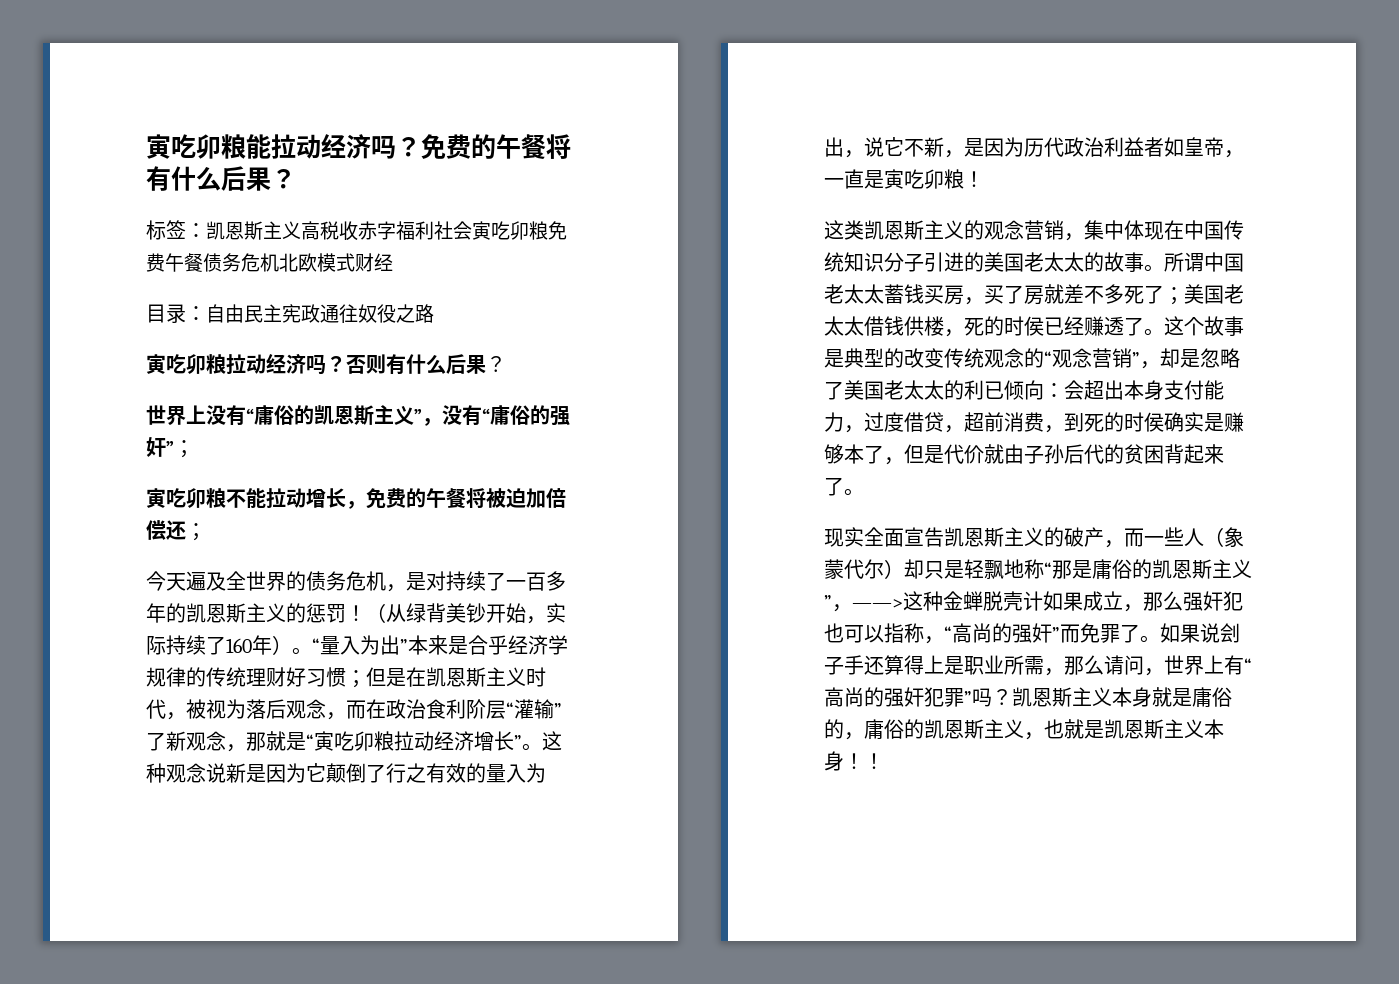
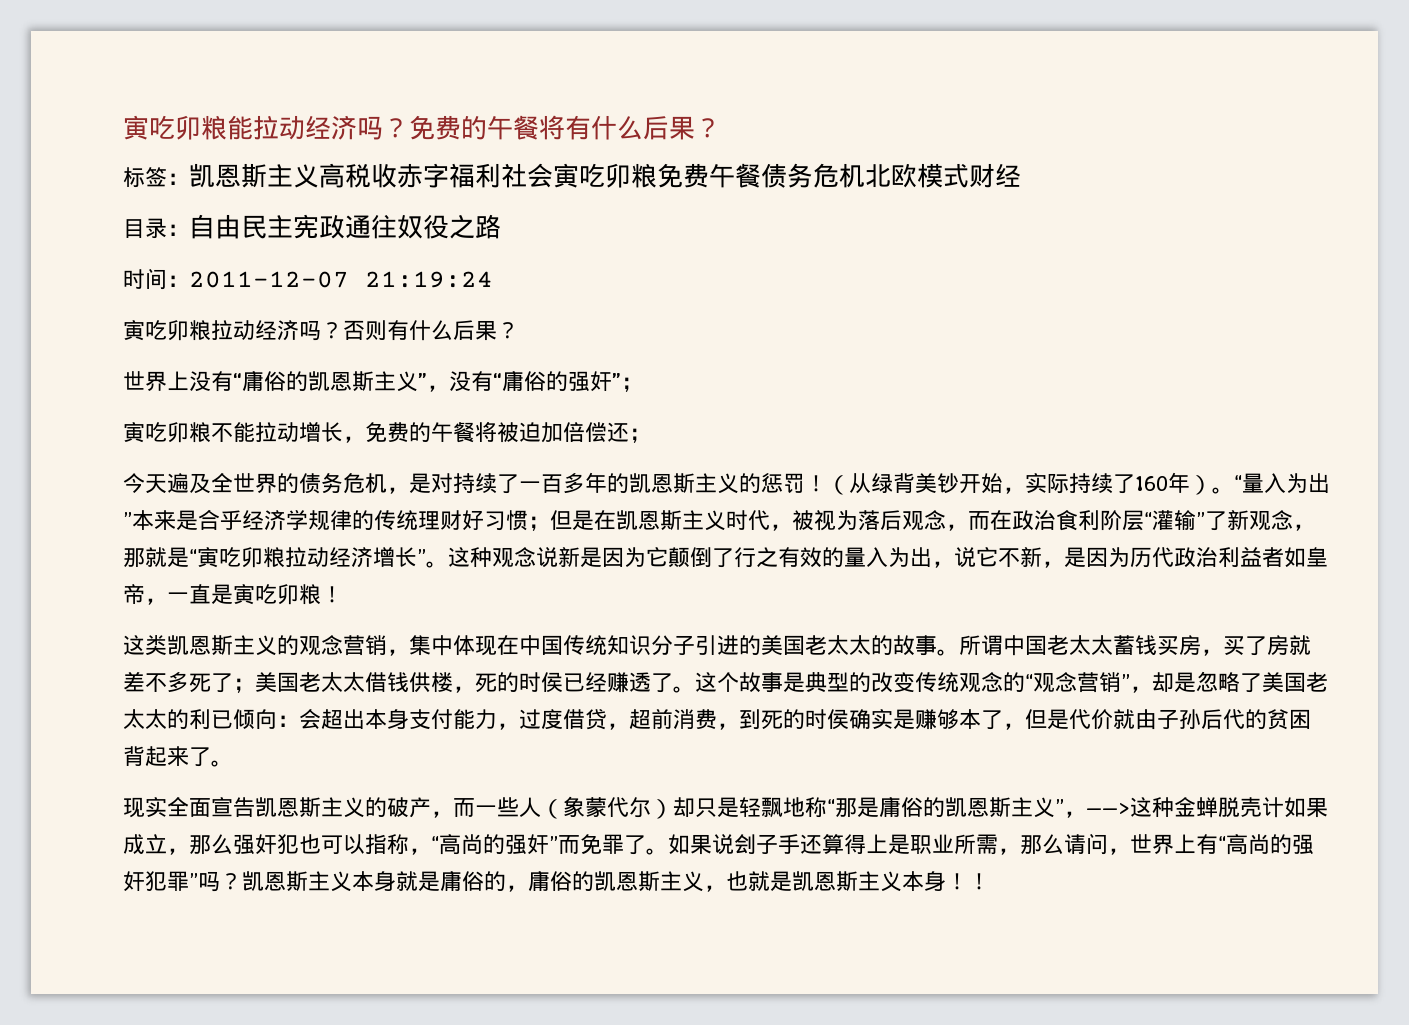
+ 时间：2011-12-07 21:19:24

